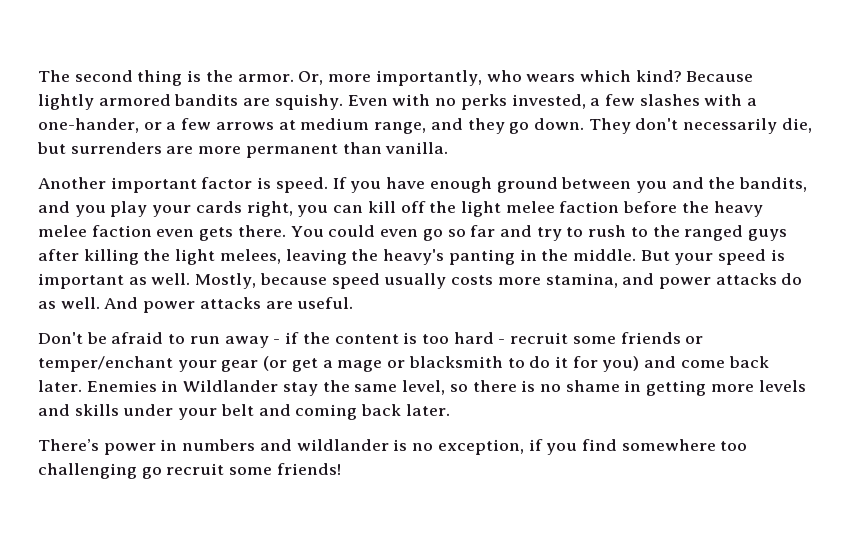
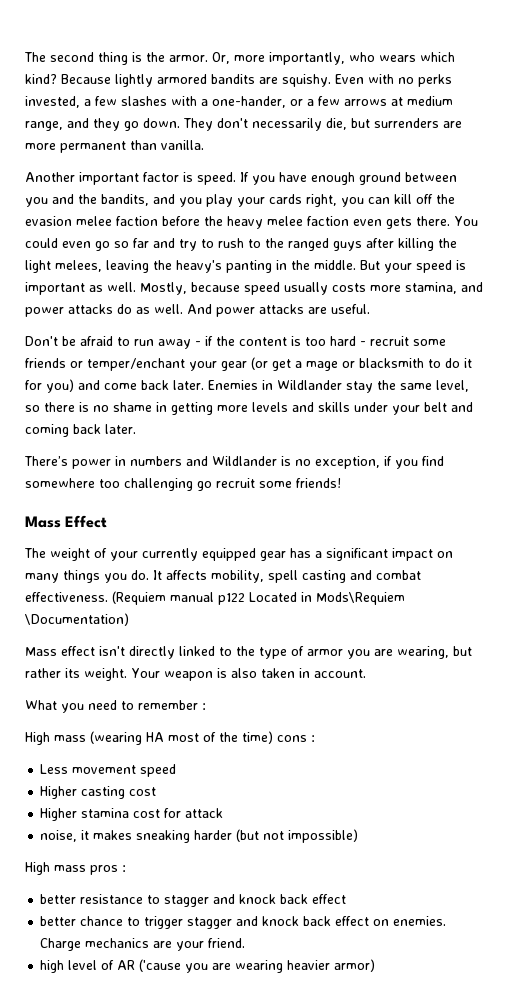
- If you have enough ground between you and the bandits, and you play your cards right, you can kill off the light melee faction before the heavy melee faction even gets there.
+ If you have enough ground between you and the bandits, and you play your cards right, you can kill off the evasion melee faction before the heavy melee faction even gets there.
- There’s power in numbers and wildlander is no exception, if you find somewhere too challenging go recruit some friends!
+ There’s power in numbers and Wildlander is no exception, if you find somewhere too challenging go recruit some friends!
+ Mass Effect
+ The weight of your currently equipped gear has a significant impact on many things you do. It affects mobility, spell casting and combat effectiveness. (Requiem manual p122 Located in Mods\Requiem \Documentation)
+ Mass effect isn't directly linked to the type of armor you are wearing, but rather its weight. Your weapon is also taken in account.
+ What you need to remember :
+ High mass (wearing HA most of the time) cons :
+ Less movement speed
+ Higher casting cost
+ Higher stamina cost for attack
+ noise, it makes sneaking harder (but not impossible)
+ High mass pros :
+ better resistance to stagger and knock back effect
+ better chance to trigger stagger and knock back effect on enemies. Charge mechanics are your friend.
+ high level of AR ('cause you are wearing heavier armor)

